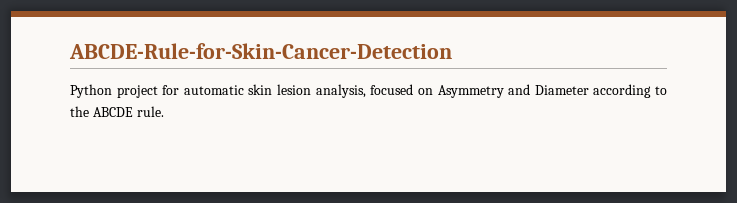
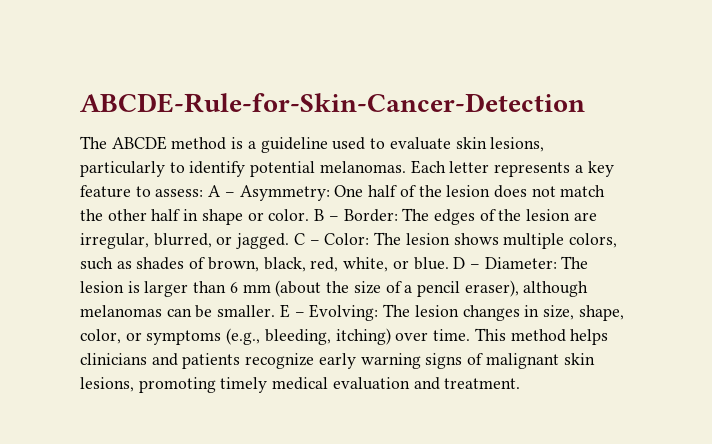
- Python project for automatic skin lesion analysis, focused on Asymmetry and Diameter according to the ABCDE rule.
+ The ABCDE method is a guideline used to evaluate skin lesions, particularly to identify potential melanomas. Each letter represents a key feature to assess: A – Asymmetry: One half of the lesion does not match the other half in shape or color. B – Border: The edges of the lesion are irregular, blurred, or jagged. C – Color: The lesion shows multiple colors, such as shades of brown, black, red, white, or blue. D – Diameter: The lesion is larger than 6 mm (about the size of a pencil eraser), although melanomas can be smaller. E – Evolving: The lesion changes in size, shape, color, or symptoms (e.g., bleeding, itching) over time. This method helps clinicians and patients recognize early warning signs of malignant skin lesions, promoting timely medical evaluation and treatment.

